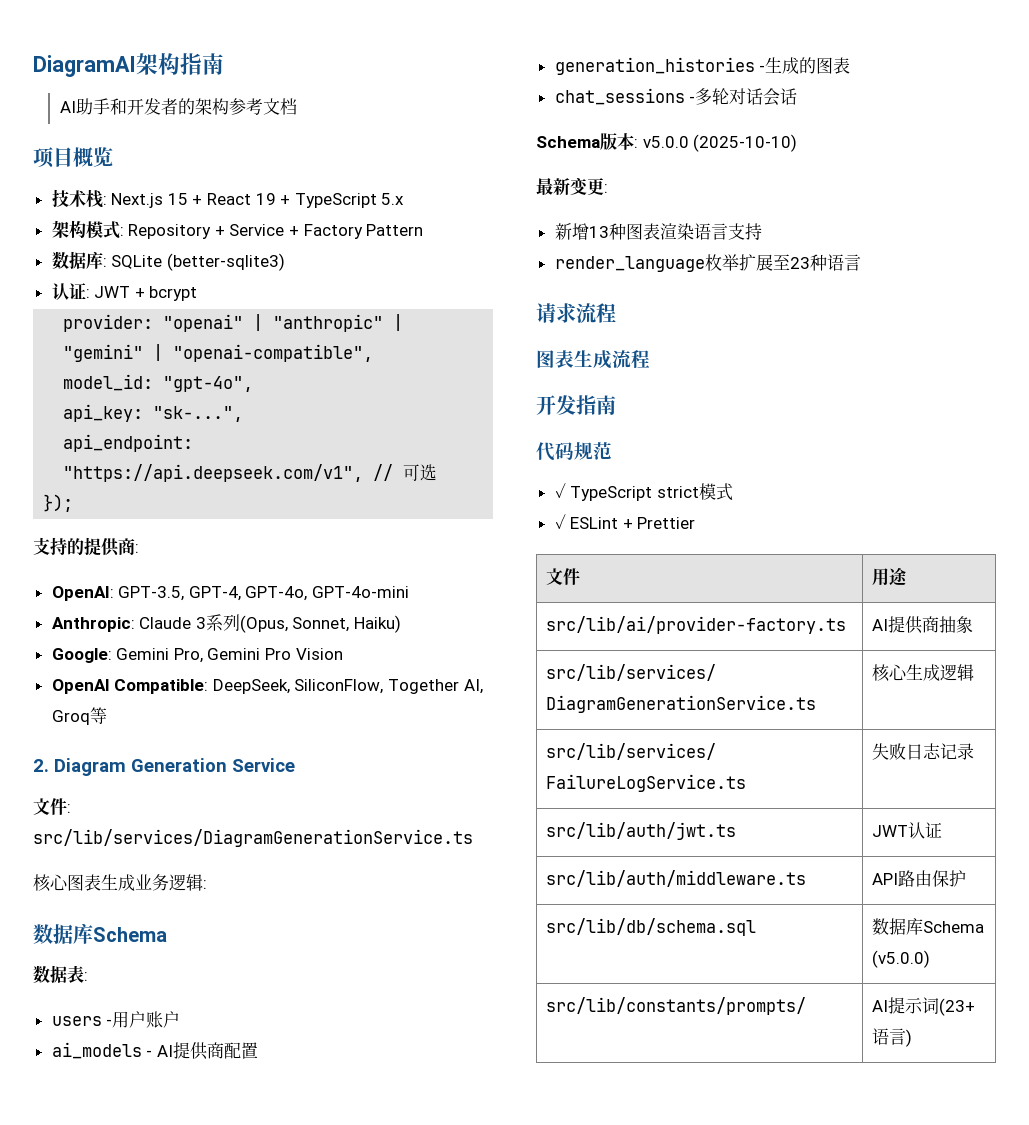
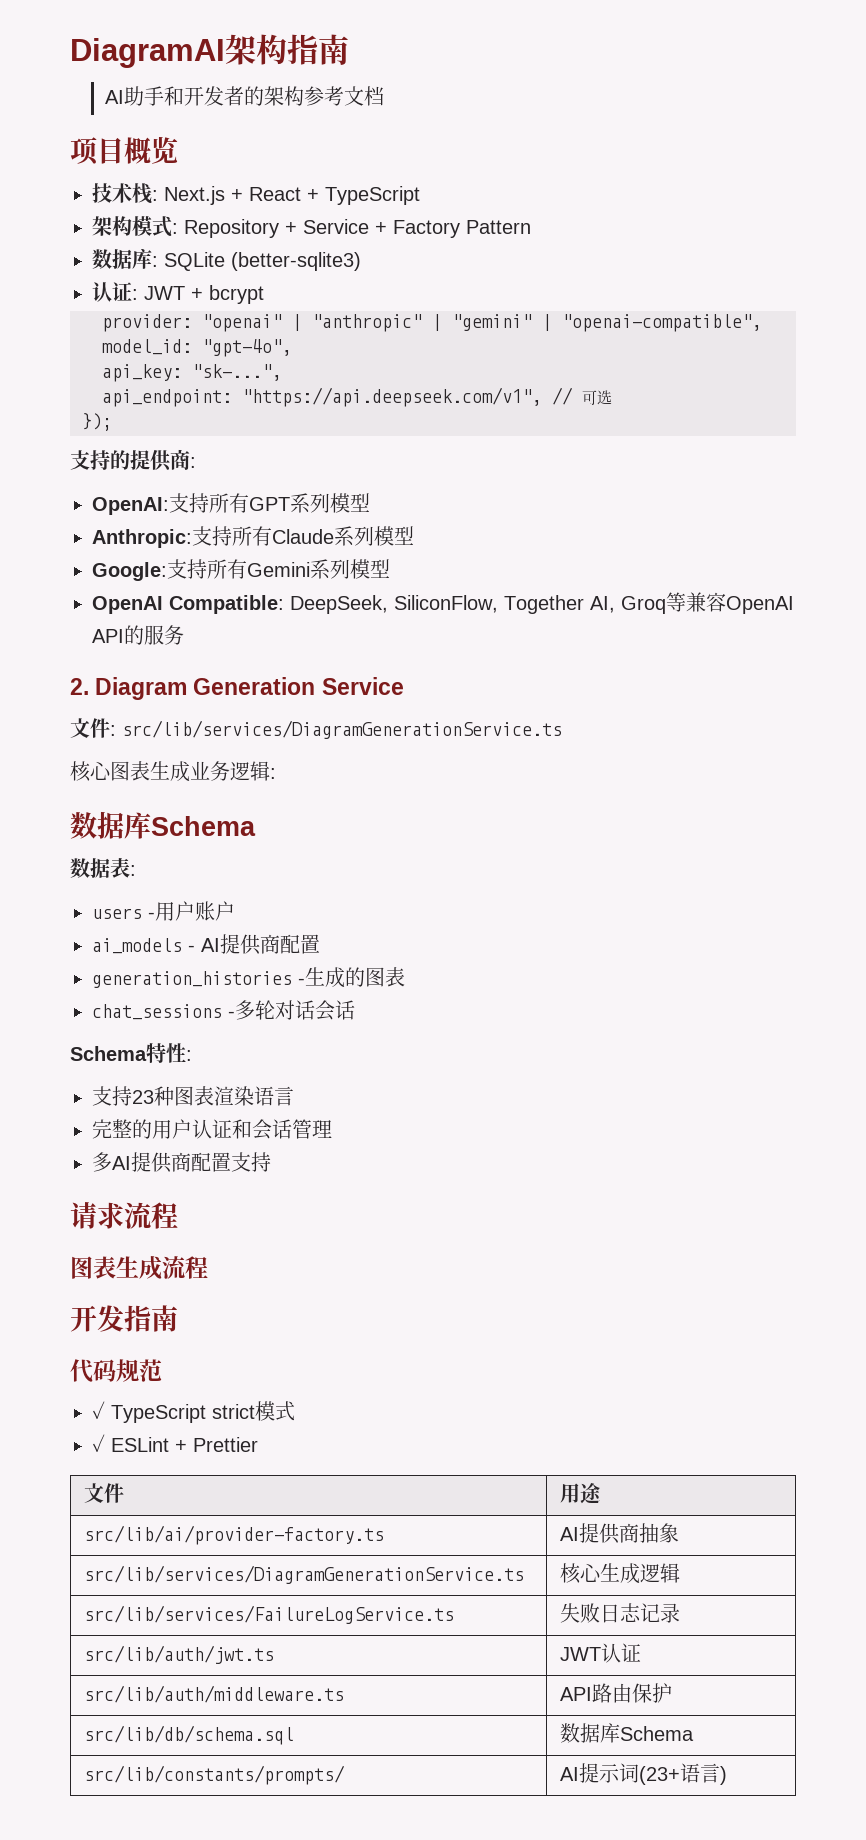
- 技术栈: Next.js 15 + React 19 + TypeScript 5.x
+ 技术栈: Next.js + React + TypeScript
- OpenAI: GPT-3.5, GPT-4, GPT-4o, GPT-4o-mini
- Anthropic: Claude 3系列(Opus, Sonnet, Haiku)
- Google: Gemini Pro, Gemini Pro Vision
+ OpenAI:支持所有GPT系列模型
+ Anthropic:支持所有Claude系列模型
+ Google:支持所有Gemini系列模型
- OpenAI Compatible: DeepSeek, SiliconFlow, Together AI, Groq等
+ OpenAI Compatible: DeepSeek, SiliconFlow, Together AI, Groq等兼容OpenAI API的服务
- Schema版本: v5.0.0 (2025-10-10)
- 最新变更:
- 新增13种图表渲染语言支持
- render_language枚举扩展至23种语言
+ Schema特性:
+ 支持23种图表渲染语言
+ 完整的用户认证和会话管理
+ 多AI提供商配置支持
- src/lib/db/schema.sql | 数据库Schema (v5.0.0)
+ src/lib/db/schema.sql | 数据库Schema

